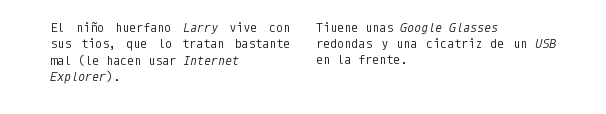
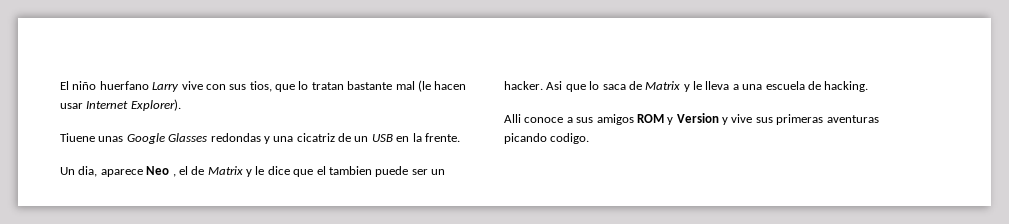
+ Un dia, aparece Neo , el de Matrix y le dice que el tambien puede ser un hacker. Asi que lo saca de Matrix y le lleva a una escuela de hacking.
+ Alli conoce a sus amigos ROM y Version y vive sus primeras aventuras picando codigo.

